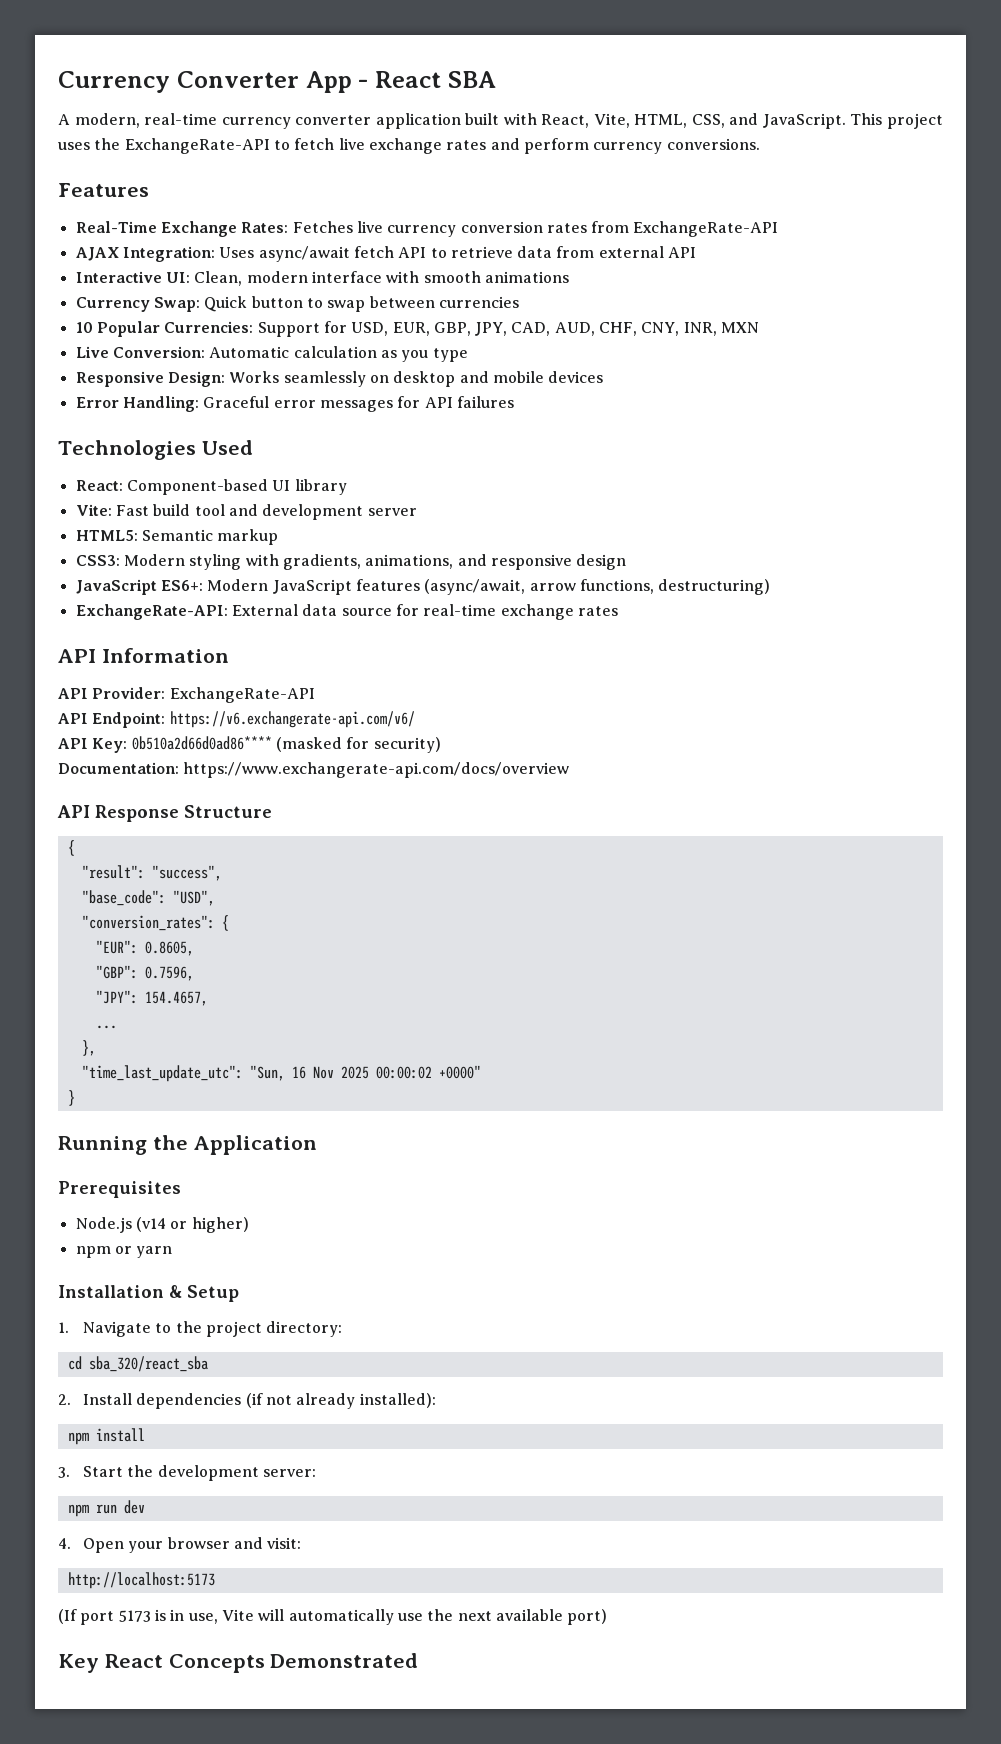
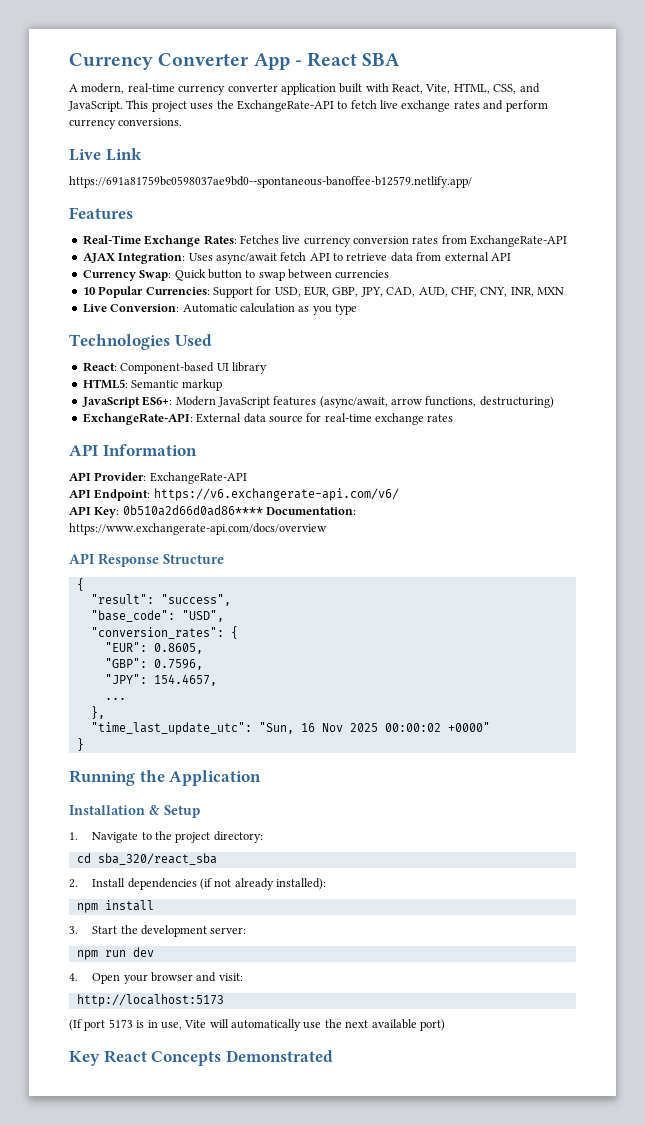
+ Live Link
+ https://691a81759bc0598037ae9bd0--spontaneous-banoffee-b12579.netlify.app/
- Interactive UI: Clean, modern interface with smooth animations
- Responsive Design: Works seamlessly on desktop and mobile devices
- Error Handling: Graceful error messages for API failures
- Vite: Fast build tool and development server
  HTML5: Semantic markup
- CSS3: Modern styling with gradients, animations, and responsive design
- API Key: 0b510a2d66d0ad86**** (masked for security)
- Documentation: https://www.exchangerate-api.com/docs/overview
+ API Key: 0b510a2d66d0ad86**** Documentation: https://www.exchangerate-api.com/docs/overview
- Prerequisites
- Node.js (v14 or higher)
- npm or yarn

